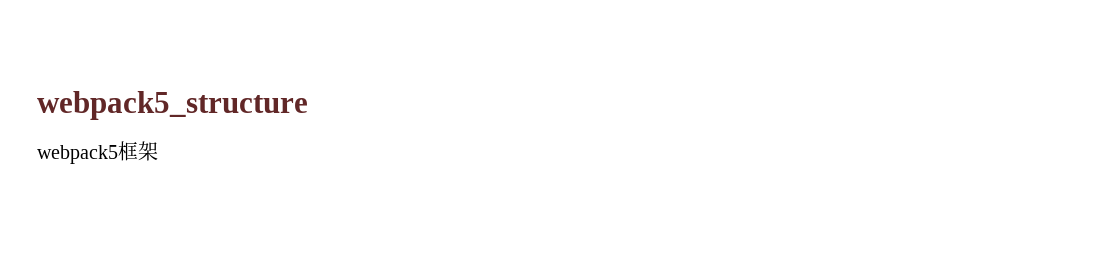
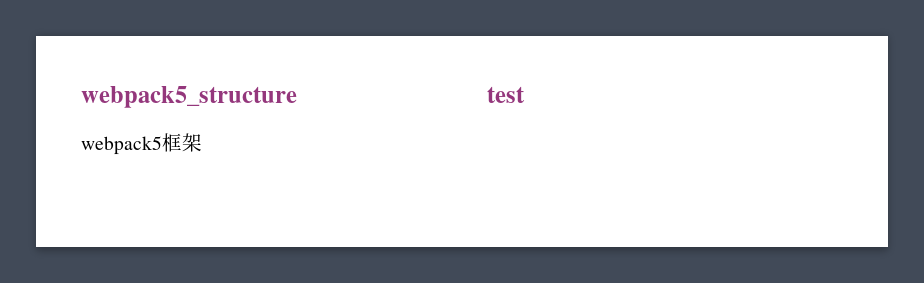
+ test

